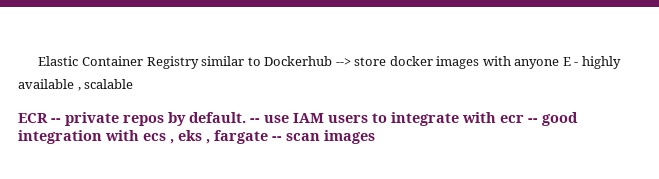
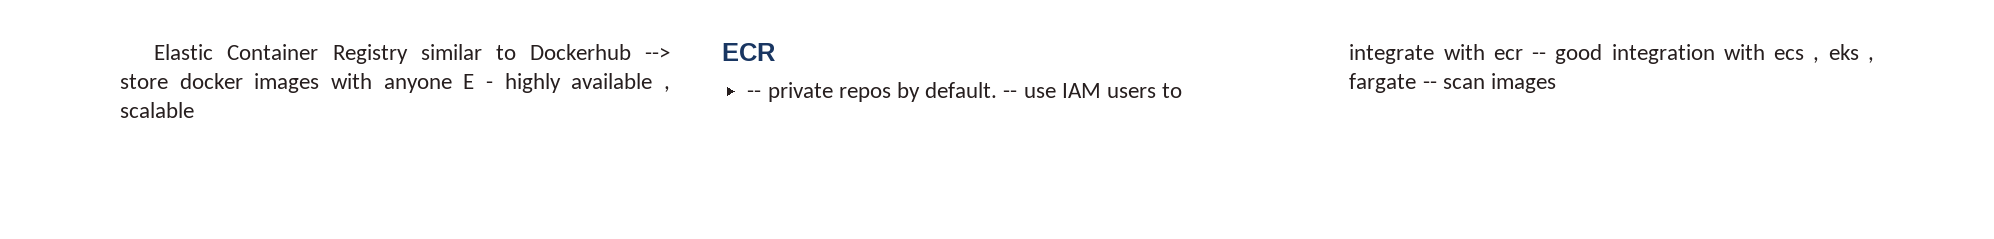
- ECR -- private repos by default.
+ ECR
+ -- private repos by default.

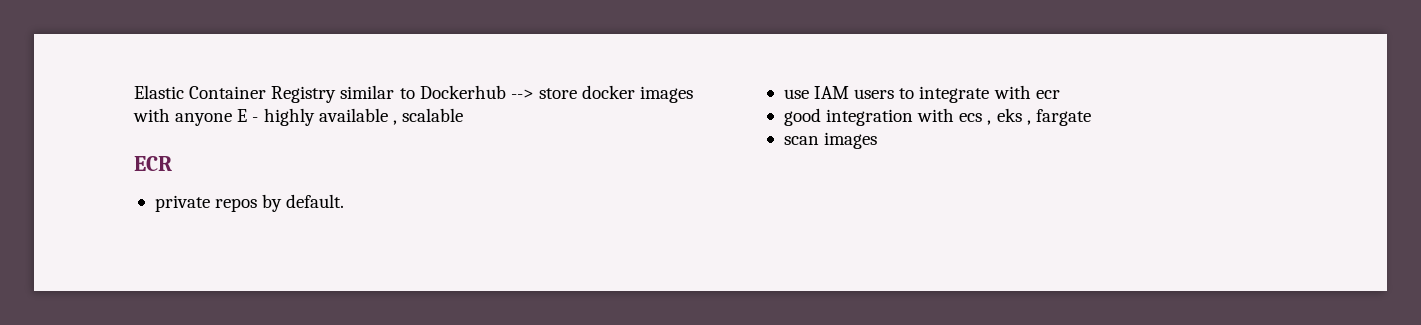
- -- private repos by default. -- use IAM users to integrate with ecr -- good integration with ecs , eks , fargate -- scan images
+ private repos by default.
+ use IAM users to integrate with ecr
+ good integration with ecs , eks , fargate
+ scan images

